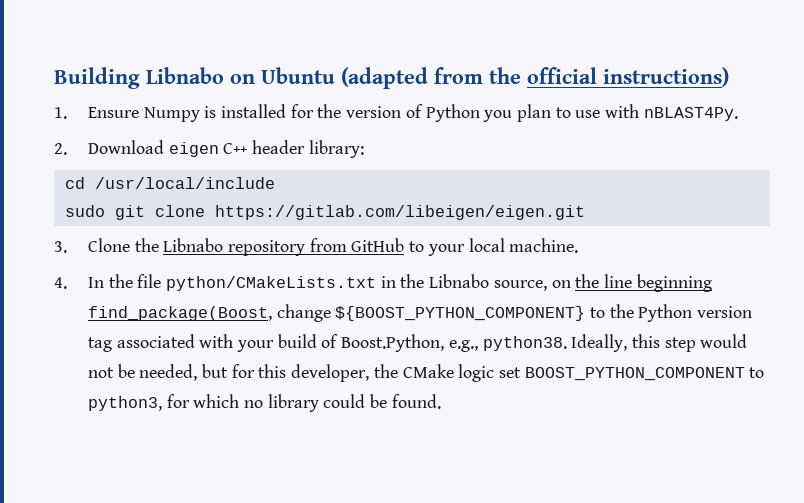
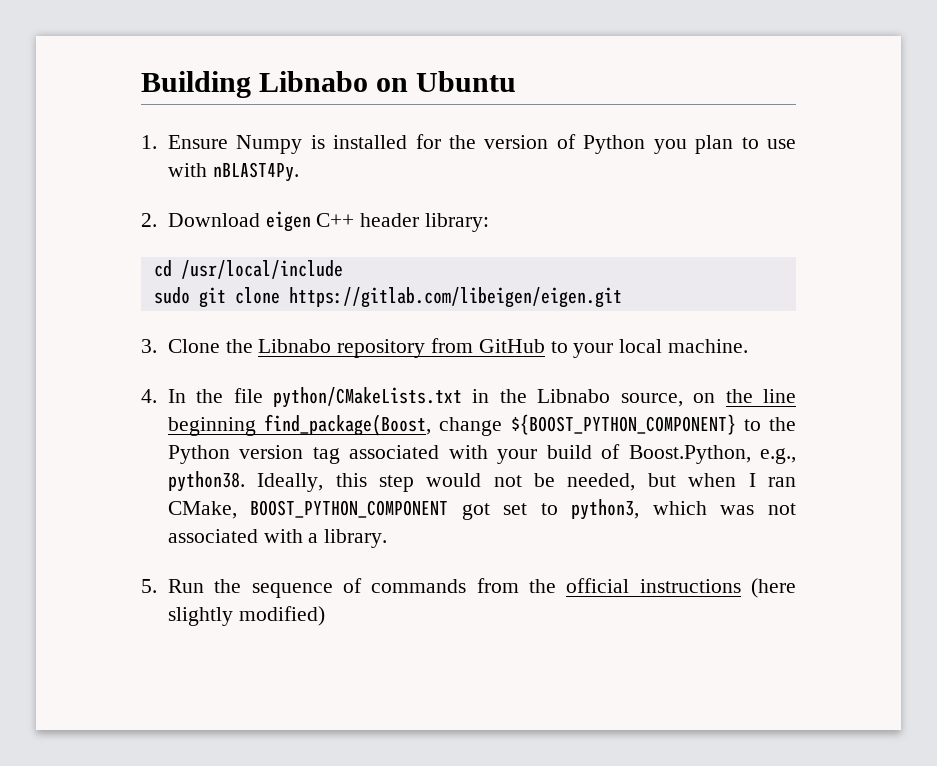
- Building Libnabo on Ubuntu (adapted from the official instructions)
+ Building Libnabo on Ubuntu
- Ideally, this step would not be needed, but for this developer, the CMake logic set BOOST_PYTHON_COMPONENT to python3, for which no library could be found.
+ Ideally, this step would not be needed, but when I ran CMake, BOOST_PYTHON_COMPONENT got set to python3, which was not associated with a library.
+ 5. Run the sequence of commands from the official instructions (here slightly modified)

